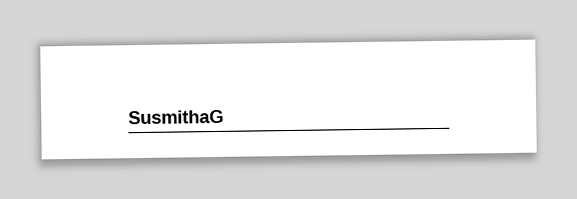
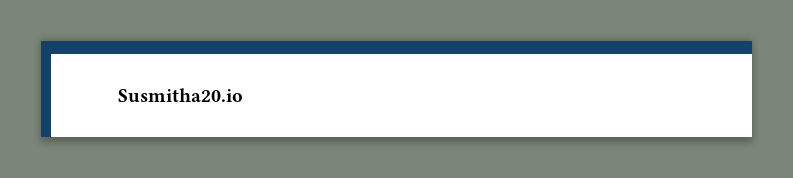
- SusmithaG
+ Susmitha20.io

